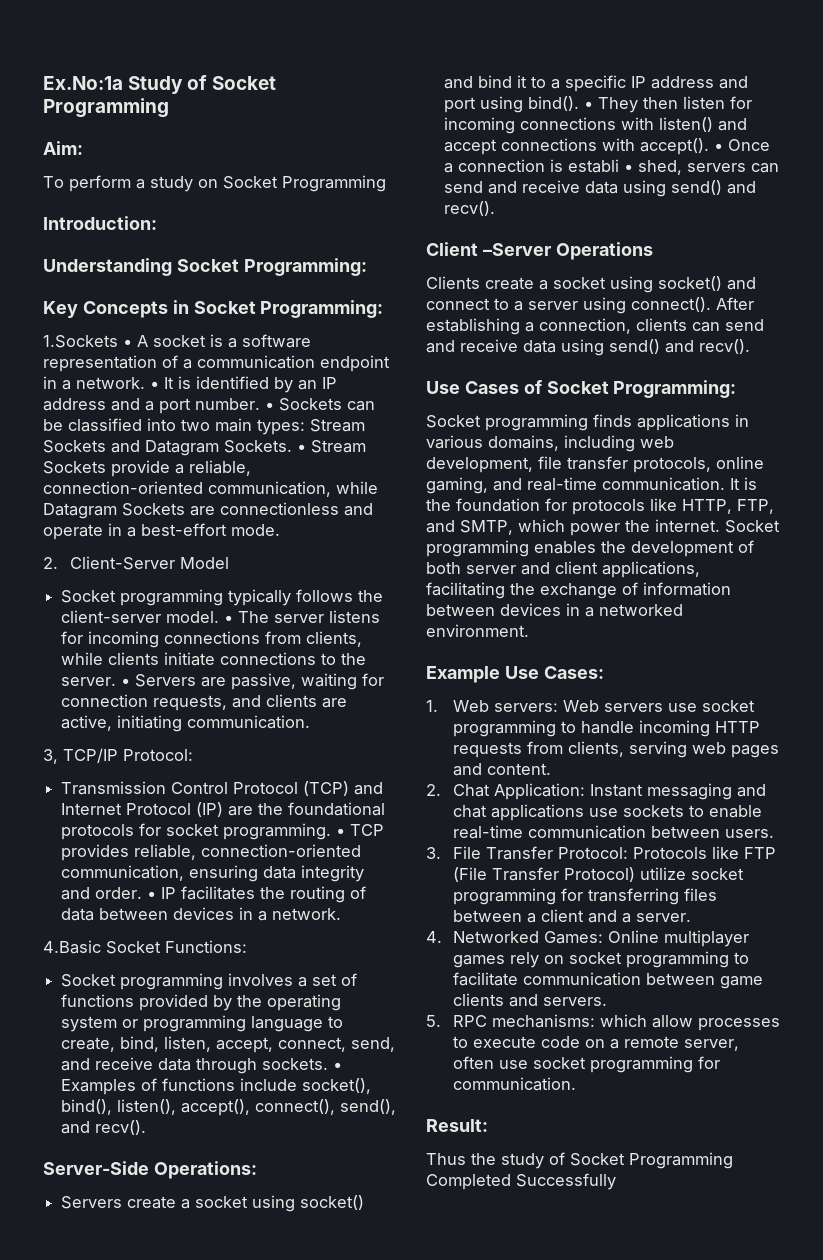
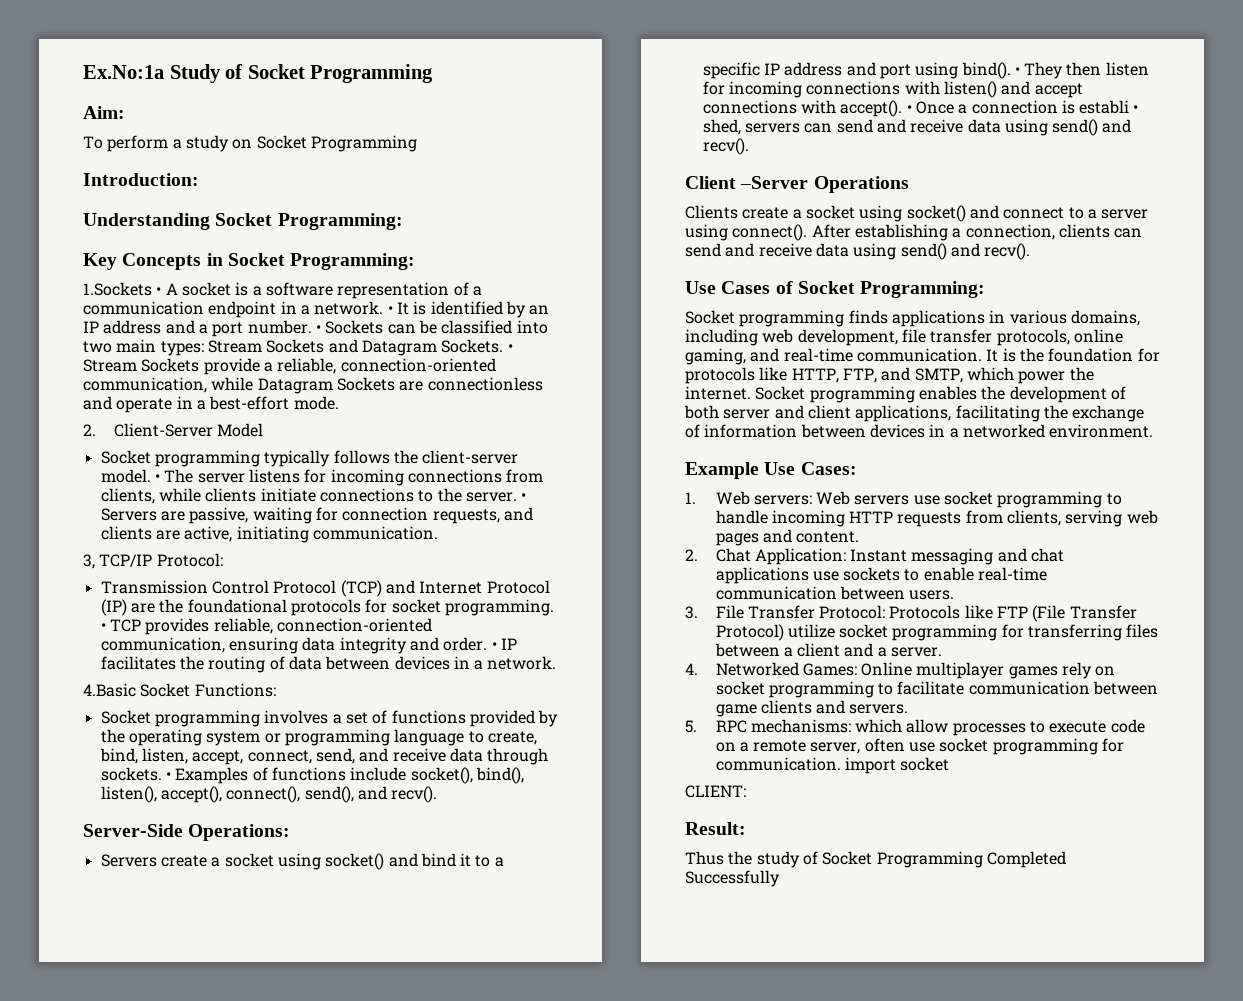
- 5. RPC mechanisms: which allow processes to execute code on a remote server, often use socket programming for communication.
+ 5. RPC mechanisms: which allow processes to execute code on a remote server, often use socket programming for communication. import socket
+ CLIENT:

